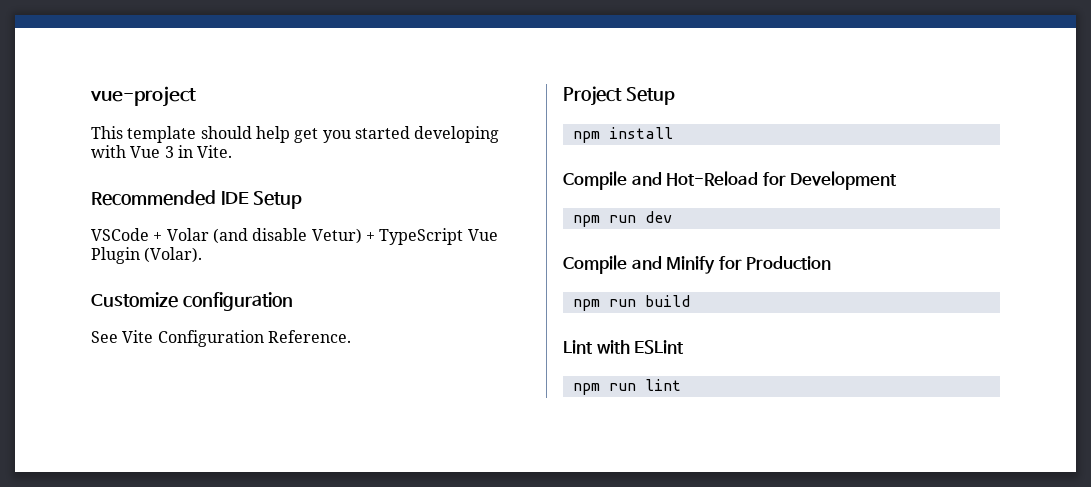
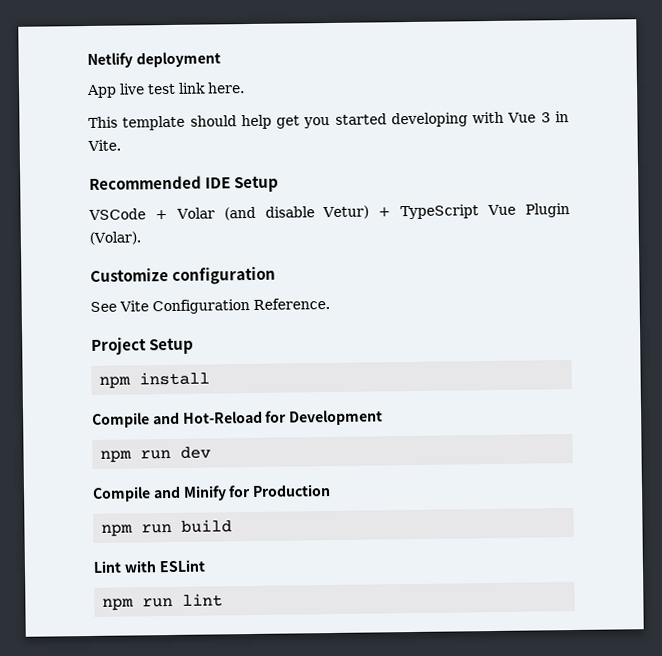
- vue-project
+ Netlify deployment
+ App live test link here.

